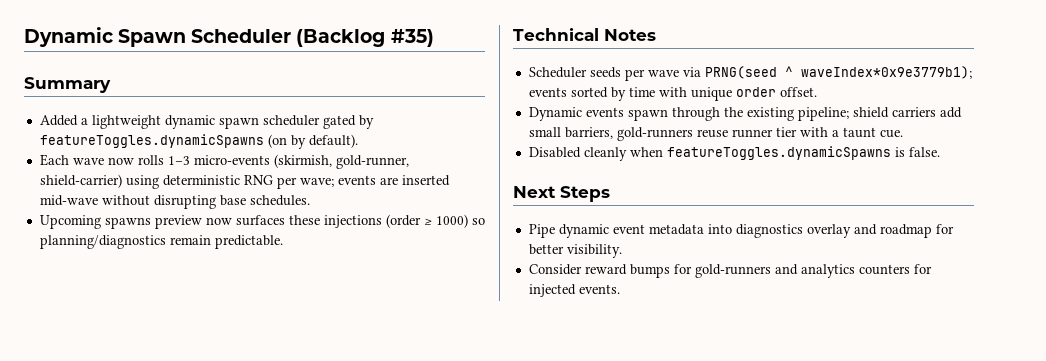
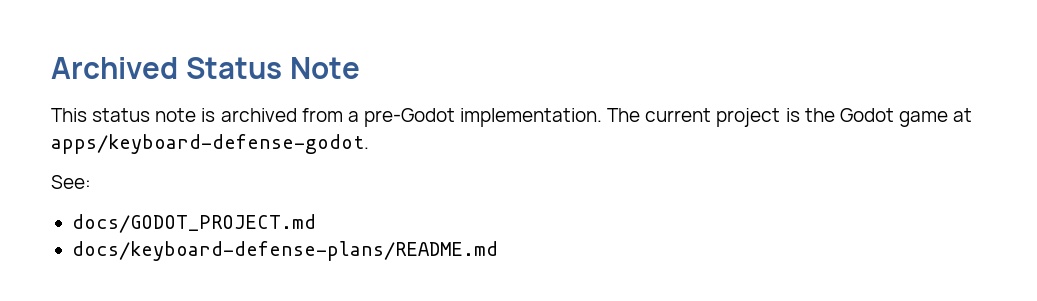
- Dynamic Spawn Scheduler (Backlog #35)
- Summary
- Added a lightweight dynamic spawn scheduler gated by featureToggles.dynamicSpawns (on by default).
- Each wave now rolls 1–3 micro-events (skirmish, gold-runner, shield-carrier) using deterministic RNG per wave; events are inserted mid-wave without disrupting base schedules.
- Upcoming spawns preview now surfaces these injections (order ≥ 1000) so planning/diagnostics remain predictable.
- Technical Notes
- Scheduler seeds per wave via PRNG(seed ^ waveIndex*0x9e3779b1); events sorted by time with unique order offset.
- Dynamic events spawn through the existing pipeline; shield carriers add small barriers, gold-runners reuse runner tier with a taunt cue.
- Disabled cleanly when featureToggles.dynamicSpawns is false.
- Next Steps
- Pipe dynamic event metadata into diagnostics overlay and roadmap for better visibility.
- Consider reward bumps for gold-runners and analytics counters for injected events.
+ Archived Status Note
+ This status note is archived from a pre-Godot implementation. The current project is the Godot game at apps/keyboard-defense-godot.
+ See:
+ docs/GODOT_PROJECT.md
+ docs/keyboard-defense-plans/README.md

